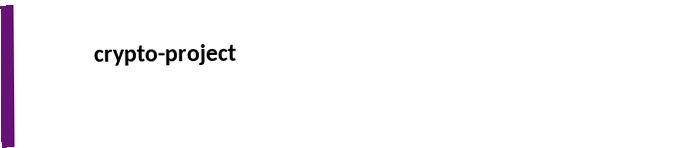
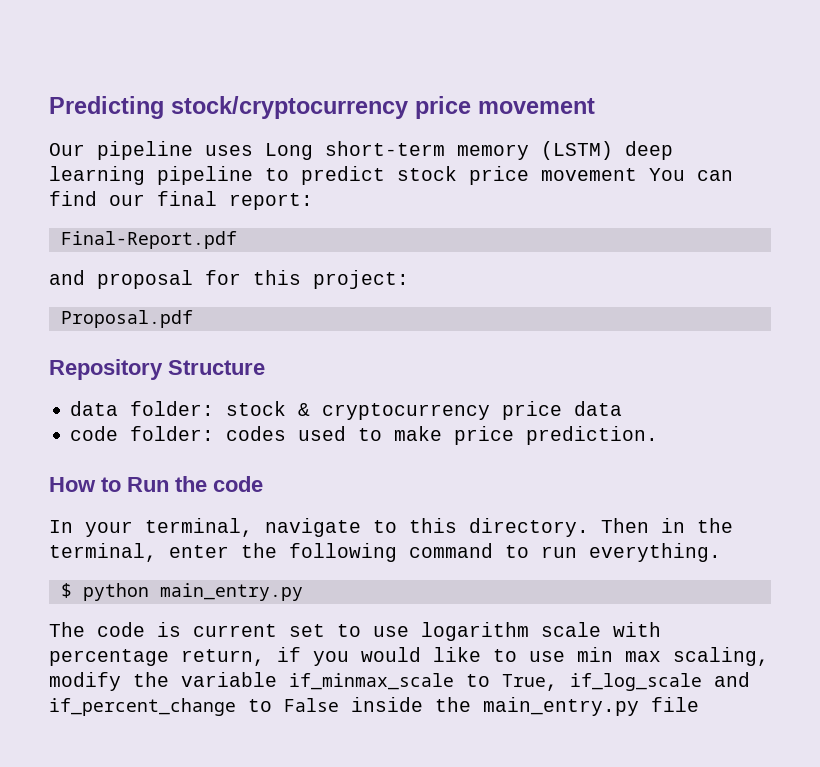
- crypto-project
+ Predicting stock/cryptocurrency price movement
+ Our pipeline uses Long short-term memory (LSTM) deep learning pipeline to predict stock price movement You can find our final report:
+ Final-Report.pdf
+ and proposal for this project:
+ Proposal.pdf
+ Repository Structure
+ data folder: stock & cryptocurrency price data
+ code folder: codes used to make price prediction.
+ How to Run the code
+ In your terminal, navigate to this directory. Then in the terminal, enter the following command to run everything.
+ $ python main_entry.py
+ The code is current set to use logarithm scale with percentage return, if you would like to use min max scaling, modify the variable if_minmax_scale to True, if_log_scale and if_percent_change to False inside the main_entry.py file

